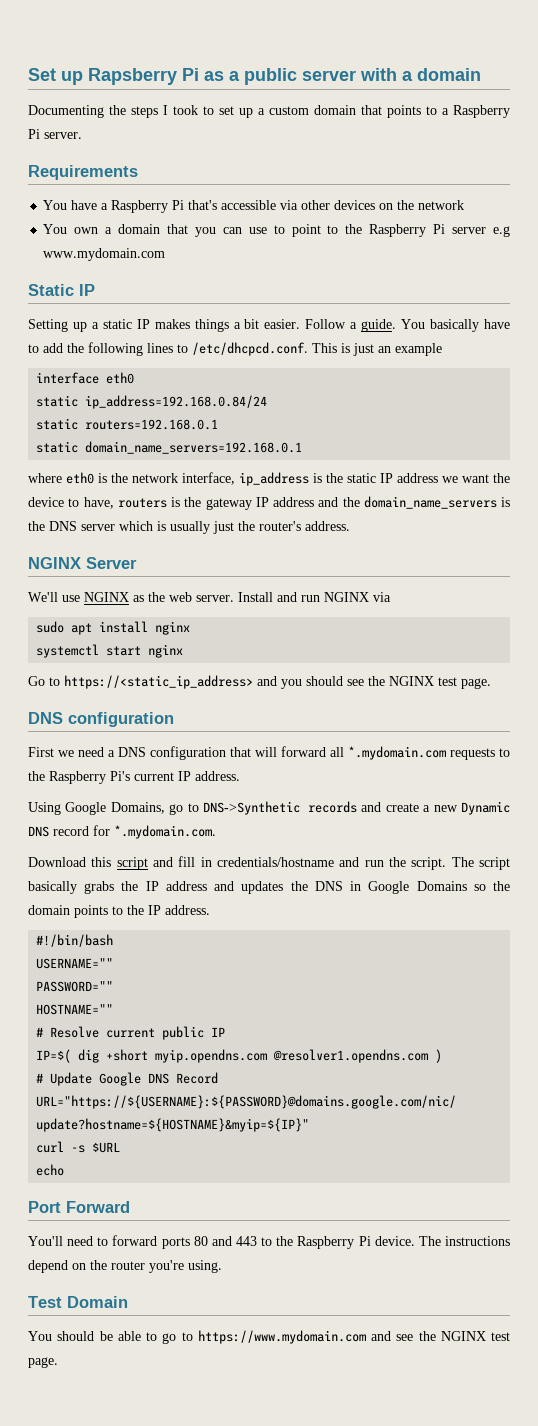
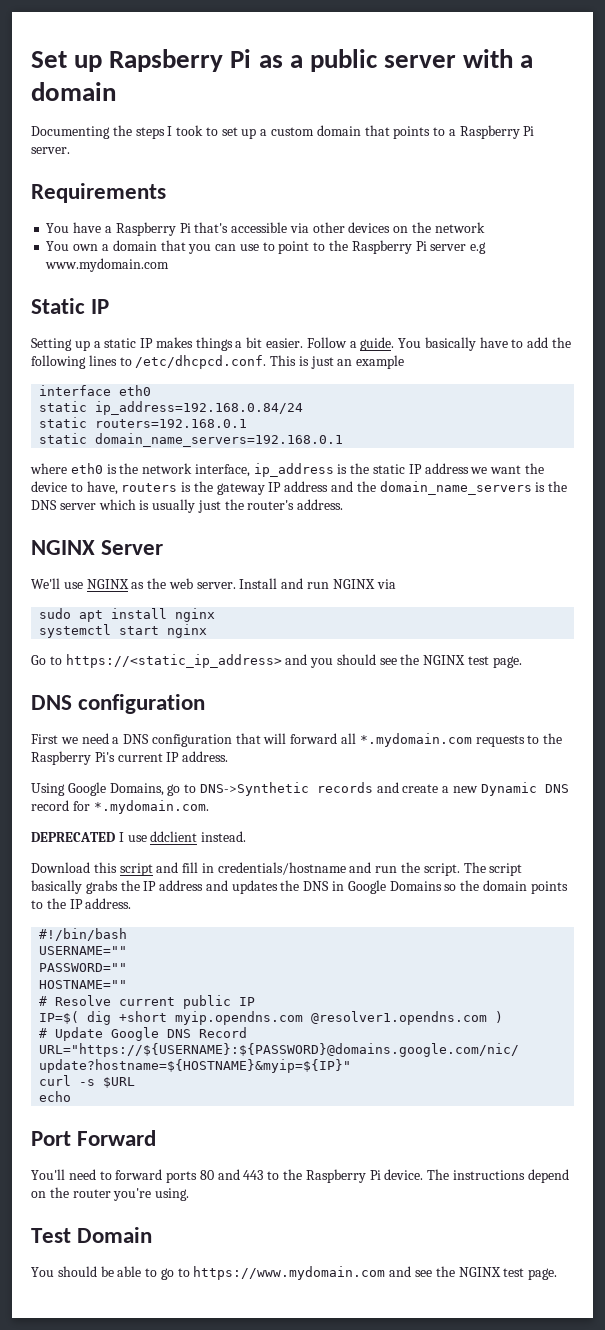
+ DEPRECATED I use ddclient instead.

